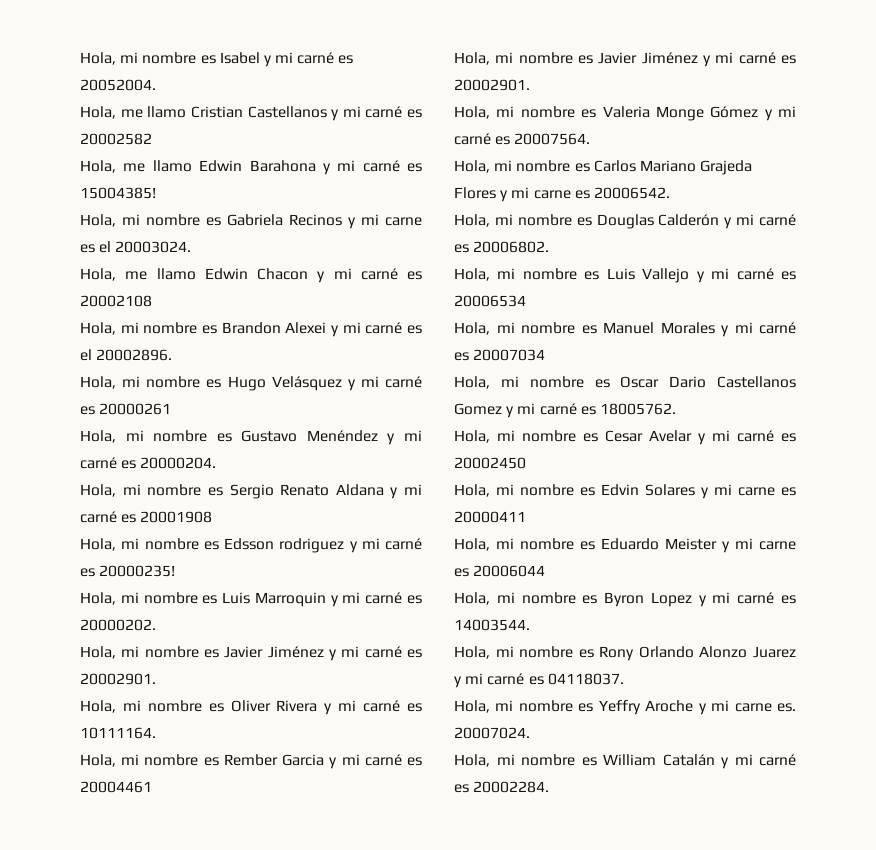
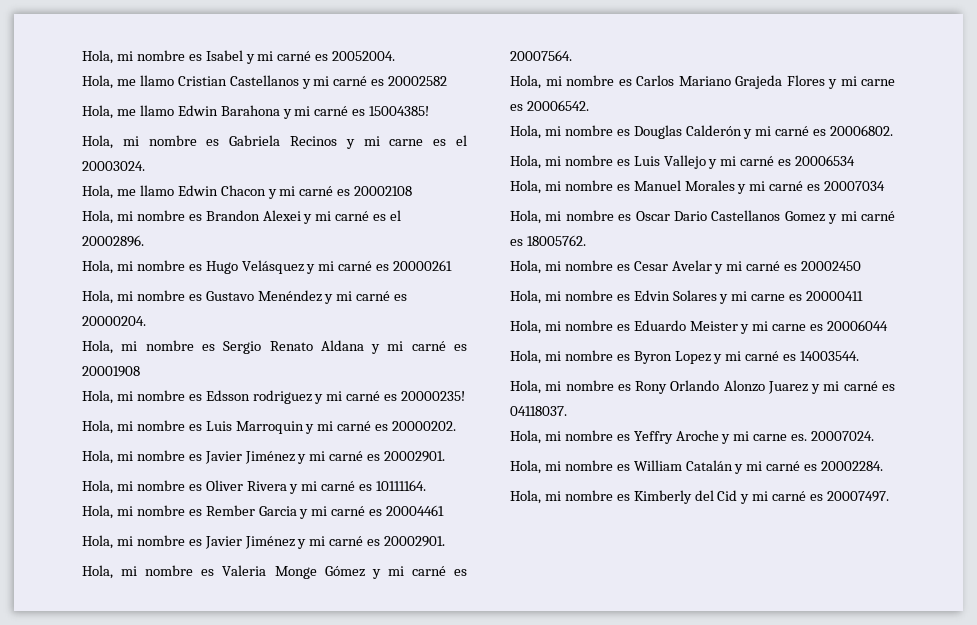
+ Hola, mi nombre es Kimberly del Cid y mi carné es 20007497.

